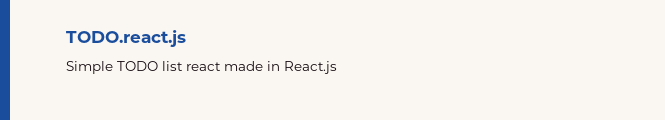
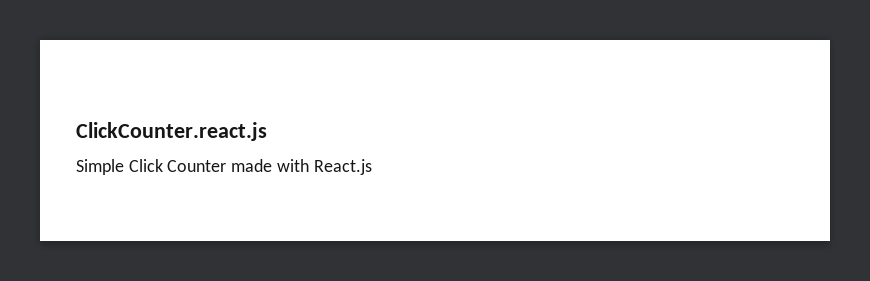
- TODO.react.js
+ ClickCounter.react.js
- Simple TODO list react made in React.js
+ Simple Click Counter made with React.js

